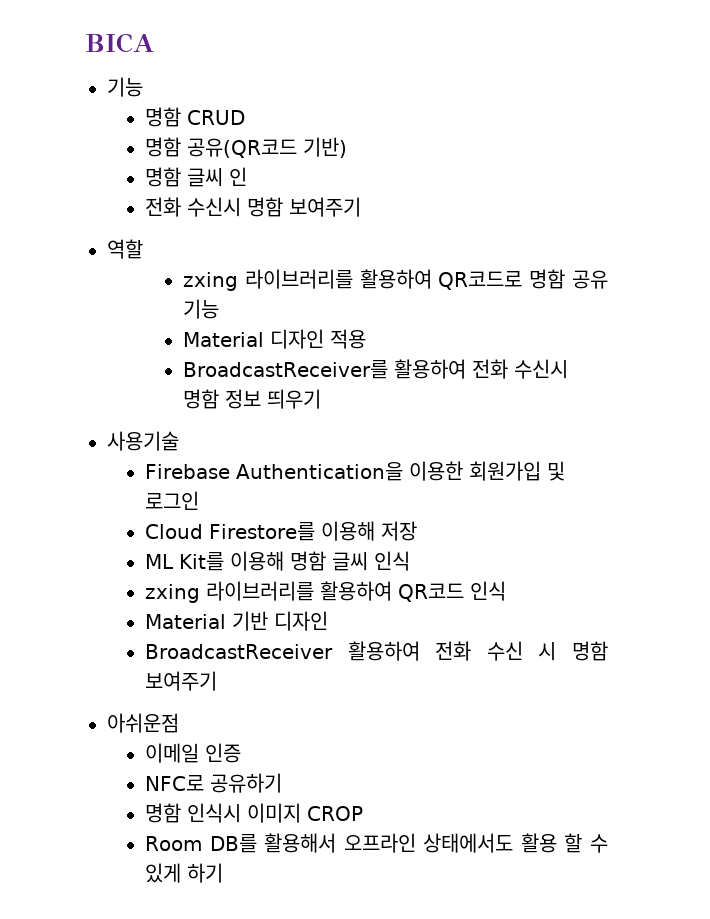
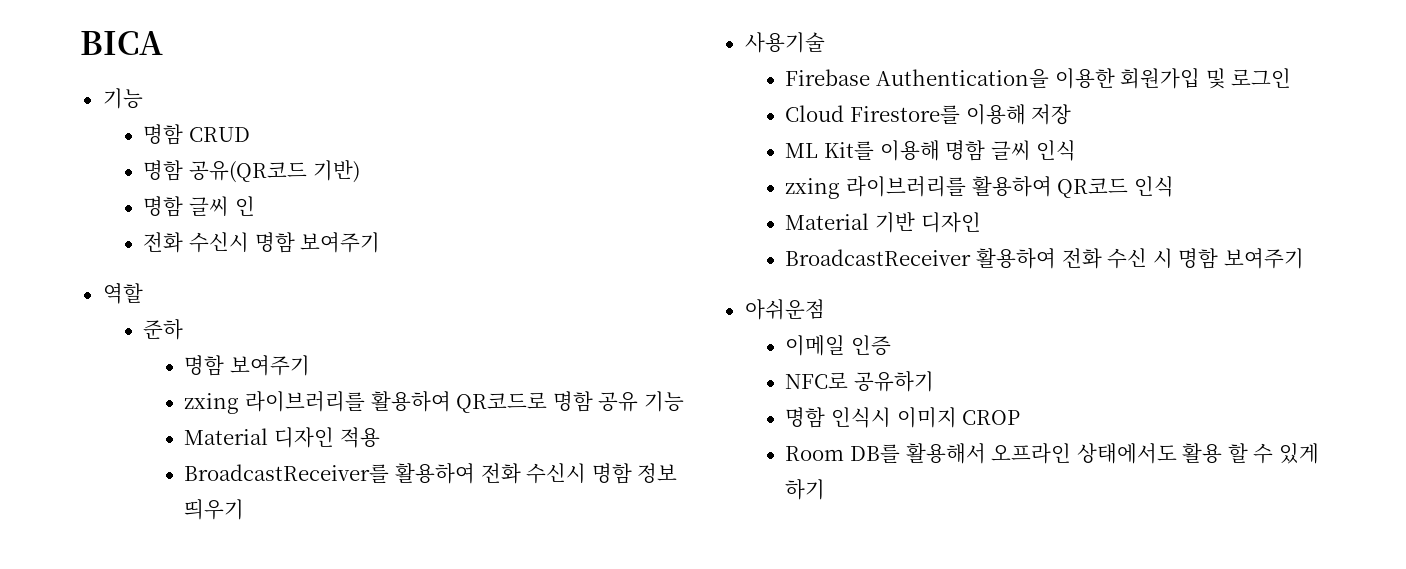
+ 준하
+ 명함 보여주기

